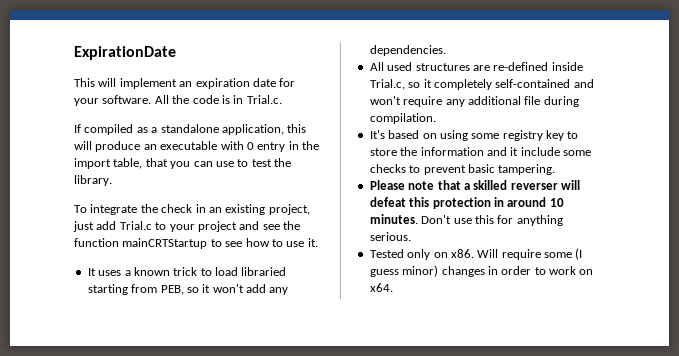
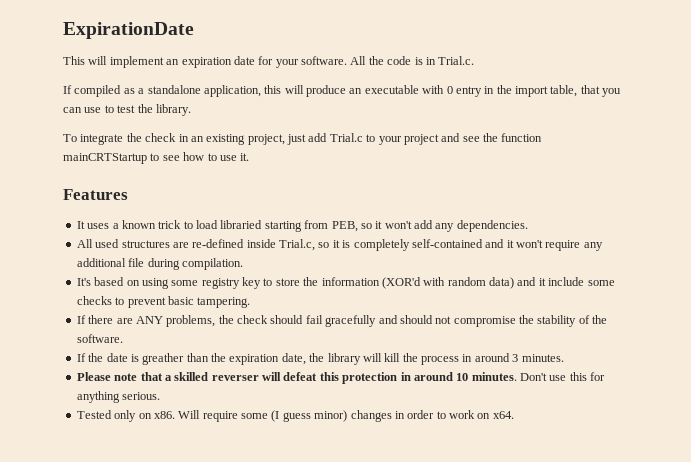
+ Features
- All used structures are re-defined inside Trial.c, so it completely self-contained and won't require any additional file during compilation.
+ All used structures are re-defined inside Trial.c, so it is completely self-contained and it won't require any additional file during compilation.
- It's based on using some registry key to store the information and it include some checks to prevent basic tampering.
+ It's based on using some registry key to store the information (XOR'd with random data) and it include some checks to prevent basic tampering.
+ If there are ANY problems, the check should fail gracefully and should not compromise the stability of the software.
+ If the date is greather than the expiration date, the library will kill the process in around 3 minutes.

